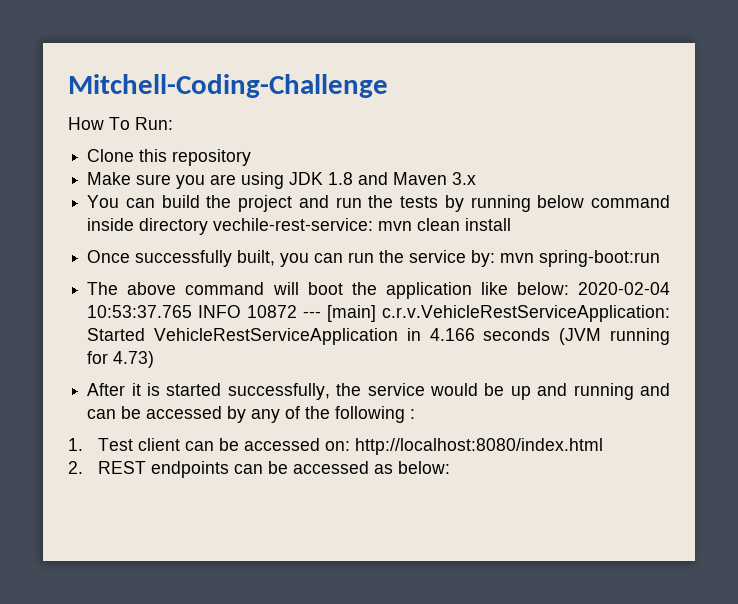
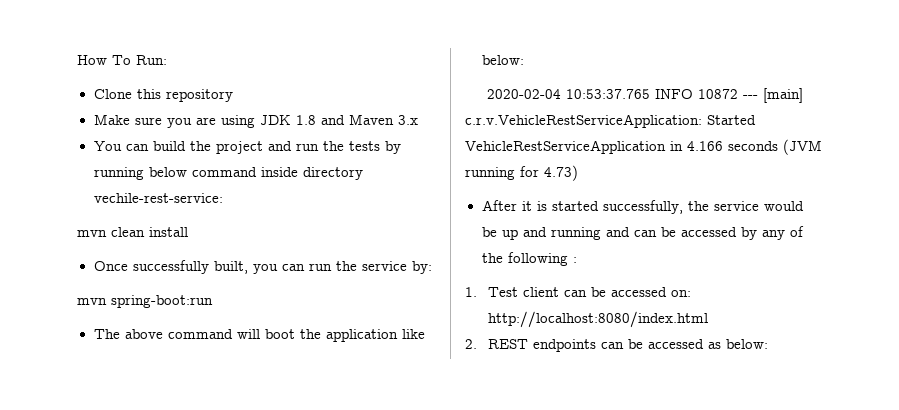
- Mitchell-Coding-Challenge
- You can build the project and run the tests by running below command inside directory vechile-rest-service: mvn clean install
+ You can build the project and run the tests by running below command inside directory vechile-rest-service:
+ mvn clean install
- Once successfully built, you can run the service by: mvn spring-boot:run
+ Once successfully built, you can run the service by:
+ mvn spring-boot:run
- The above command will boot the application like below: 2020-02-04 10:53:37.765 INFO 10872 --- [main] c.r.v.VehicleRestServiceApplication: Started VehicleRestServiceApplication in 4.166 seconds (JVM running for 4.73)
+ The above command will boot the application like below:
+ 2020-02-04 10:53:37.765 INFO 10872 --- [main] c.r.v.VehicleRestServiceApplication: Started VehicleRestServiceApplication in 4.166 seconds (JVM running for 4.73)

